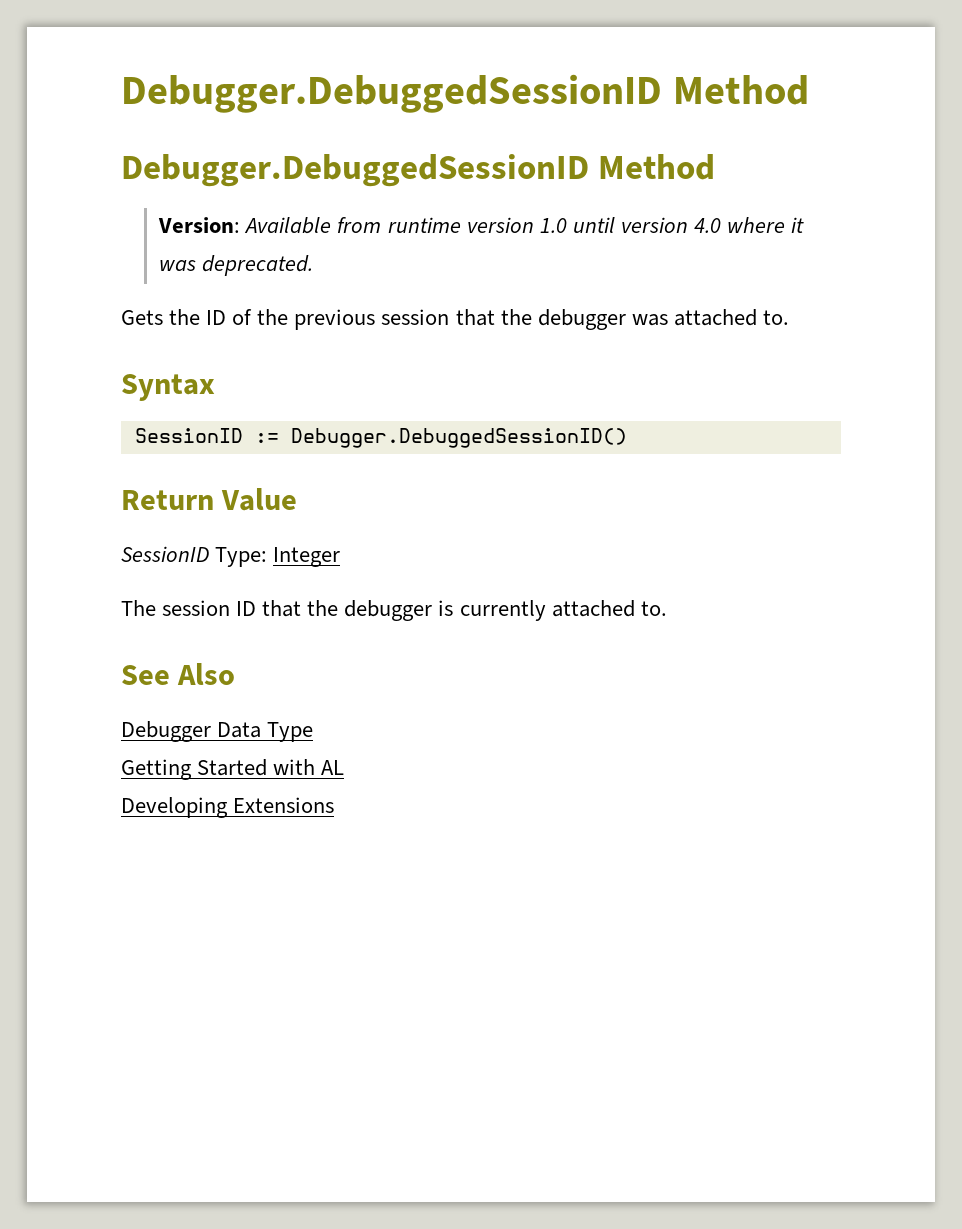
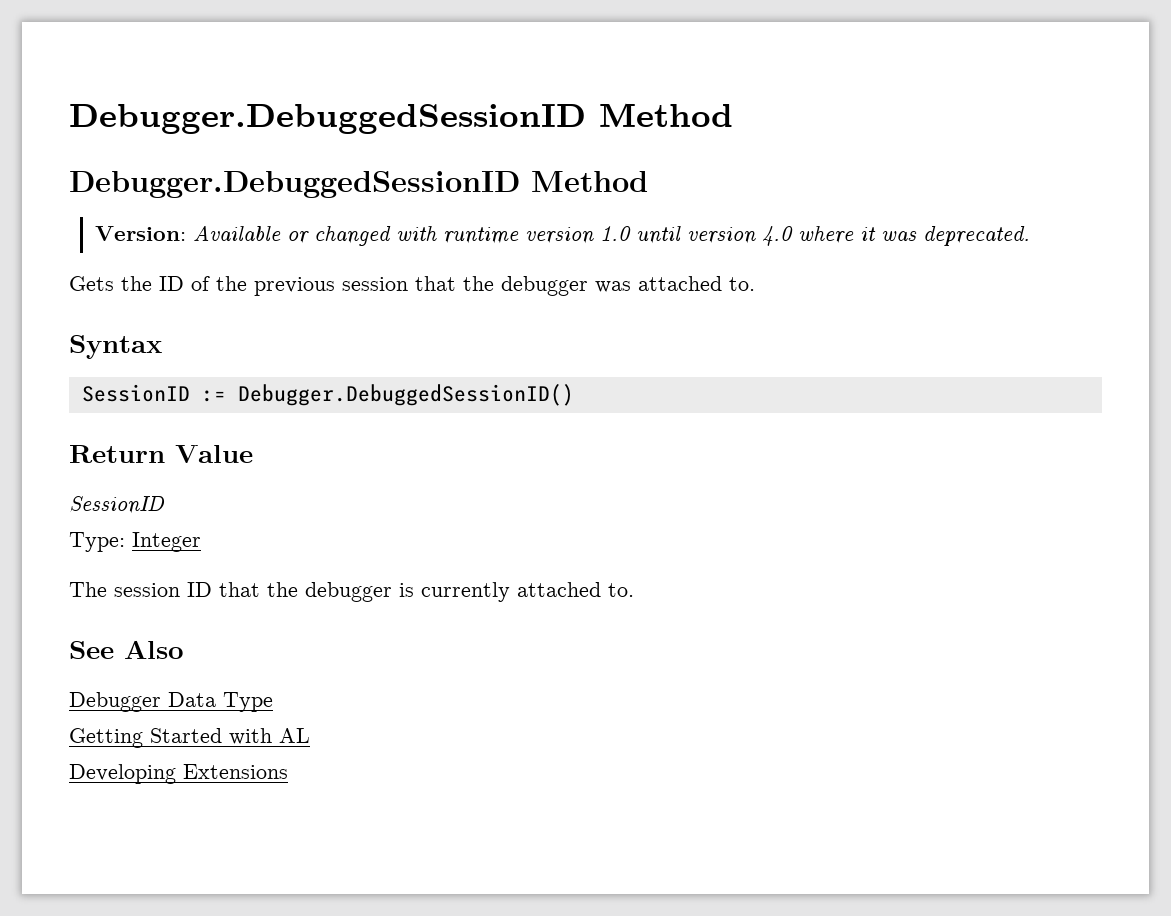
- Version: Available from runtime version 1.0 until version 4.0 where it was deprecated.
+ Version: Available or changed with runtime version 1.0 until version 4.0 where it was deprecated.
  Return Value
- SessionID Type: Integer
+ SessionID
+ Type: Integer

